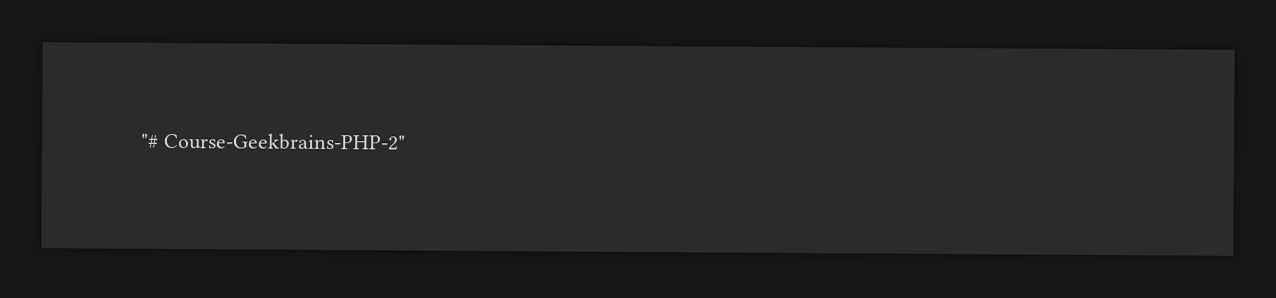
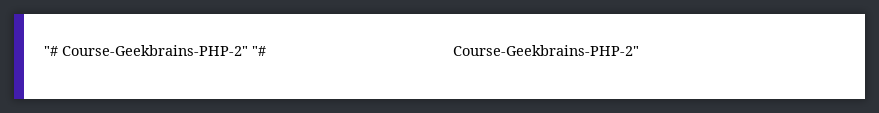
- "# Course-Geekbrains-PHP-2"
+ "# Course-Geekbrains-PHP-2" "# Course-Geekbrains-PHP-2"

